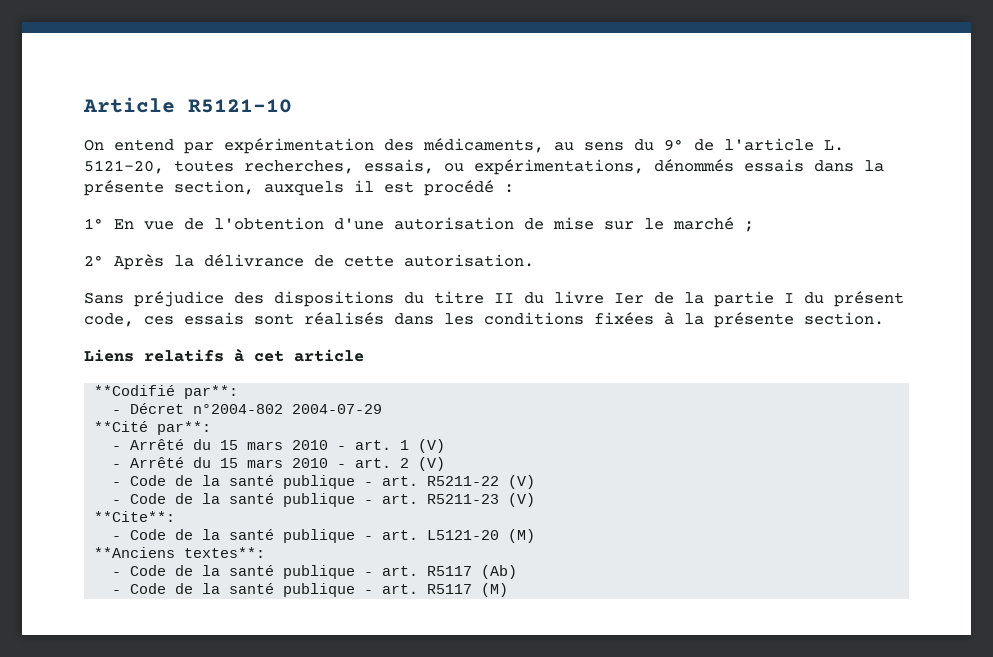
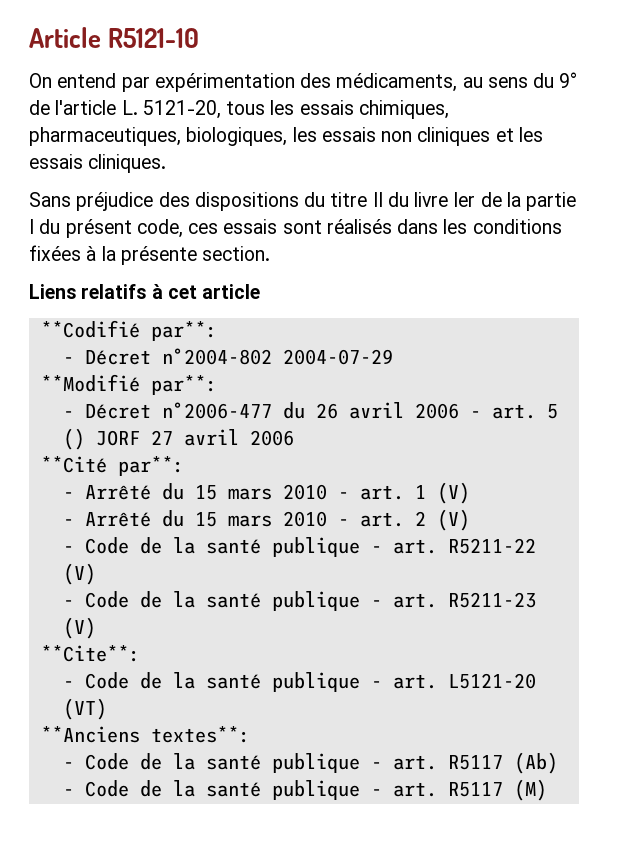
- On entend par expérimentation des médicaments, au sens du 9° de l'article L. 5121-20, toutes recherches, essais, ou expérimentations, dénommés essais dans la présente section, auxquels il est procédé :
- 1° En vue de l'obtention d'une autorisation de mise sur le marché ;
- 2° Après la délivrance de cette autorisation.
+ On entend par expérimentation des médicaments, au sens du 9° de l'article L. 5121-20, tous les essais chimiques, pharmaceutiques, biologiques, les essais non cliniques et les essais cliniques.
+ **Modifié par**:
+ - Décret n°2006-477 du 26 avril 2006 - art. 5 () JORF 27 avril 2006
- - Code de la santé publique - art. L5121-20 (M)
+ - Code de la santé publique - art. L5121-20 (VT)

